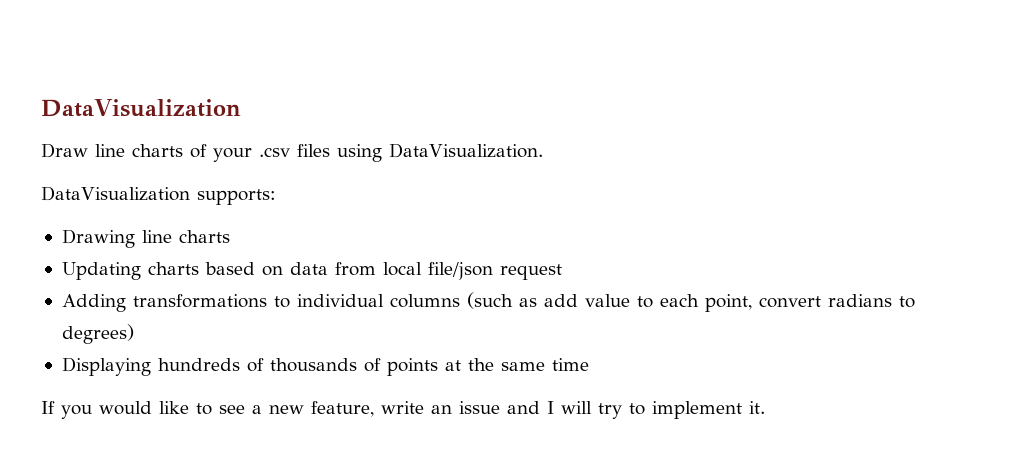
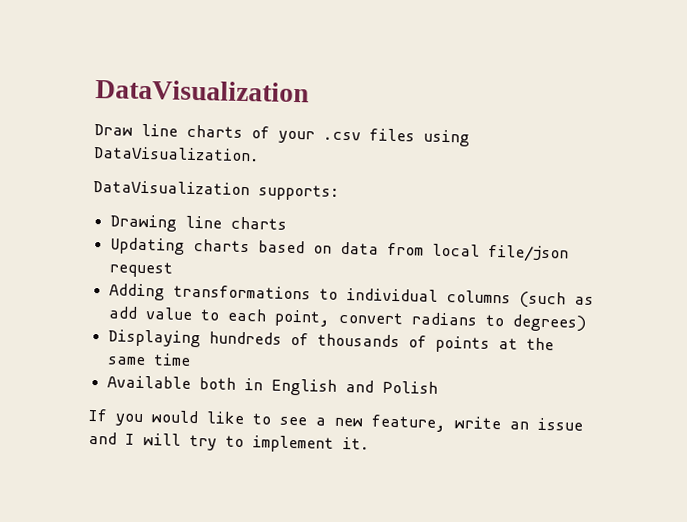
+ Available both in English and Polish

